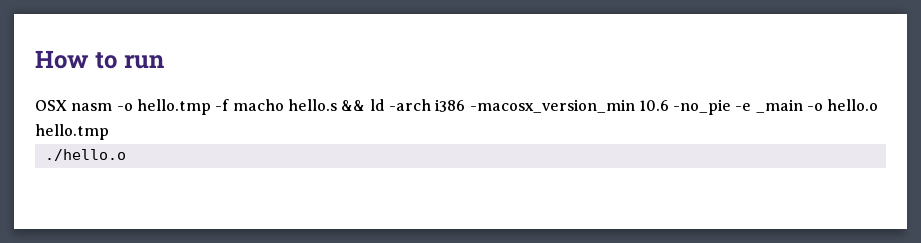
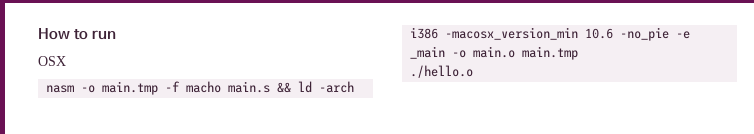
- OSX nasm -o hello.tmp -f macho hello.s && ld -arch i386 -macosx_version_min 10.6 -no_pie -e _main -o hello.o hello.tmp
+ OSX
+ nasm -o main.tmp -f macho main.s && ld -arch i386 -macosx_version_min 10.6 -no_pie -e _main -o main.o main.tmp

